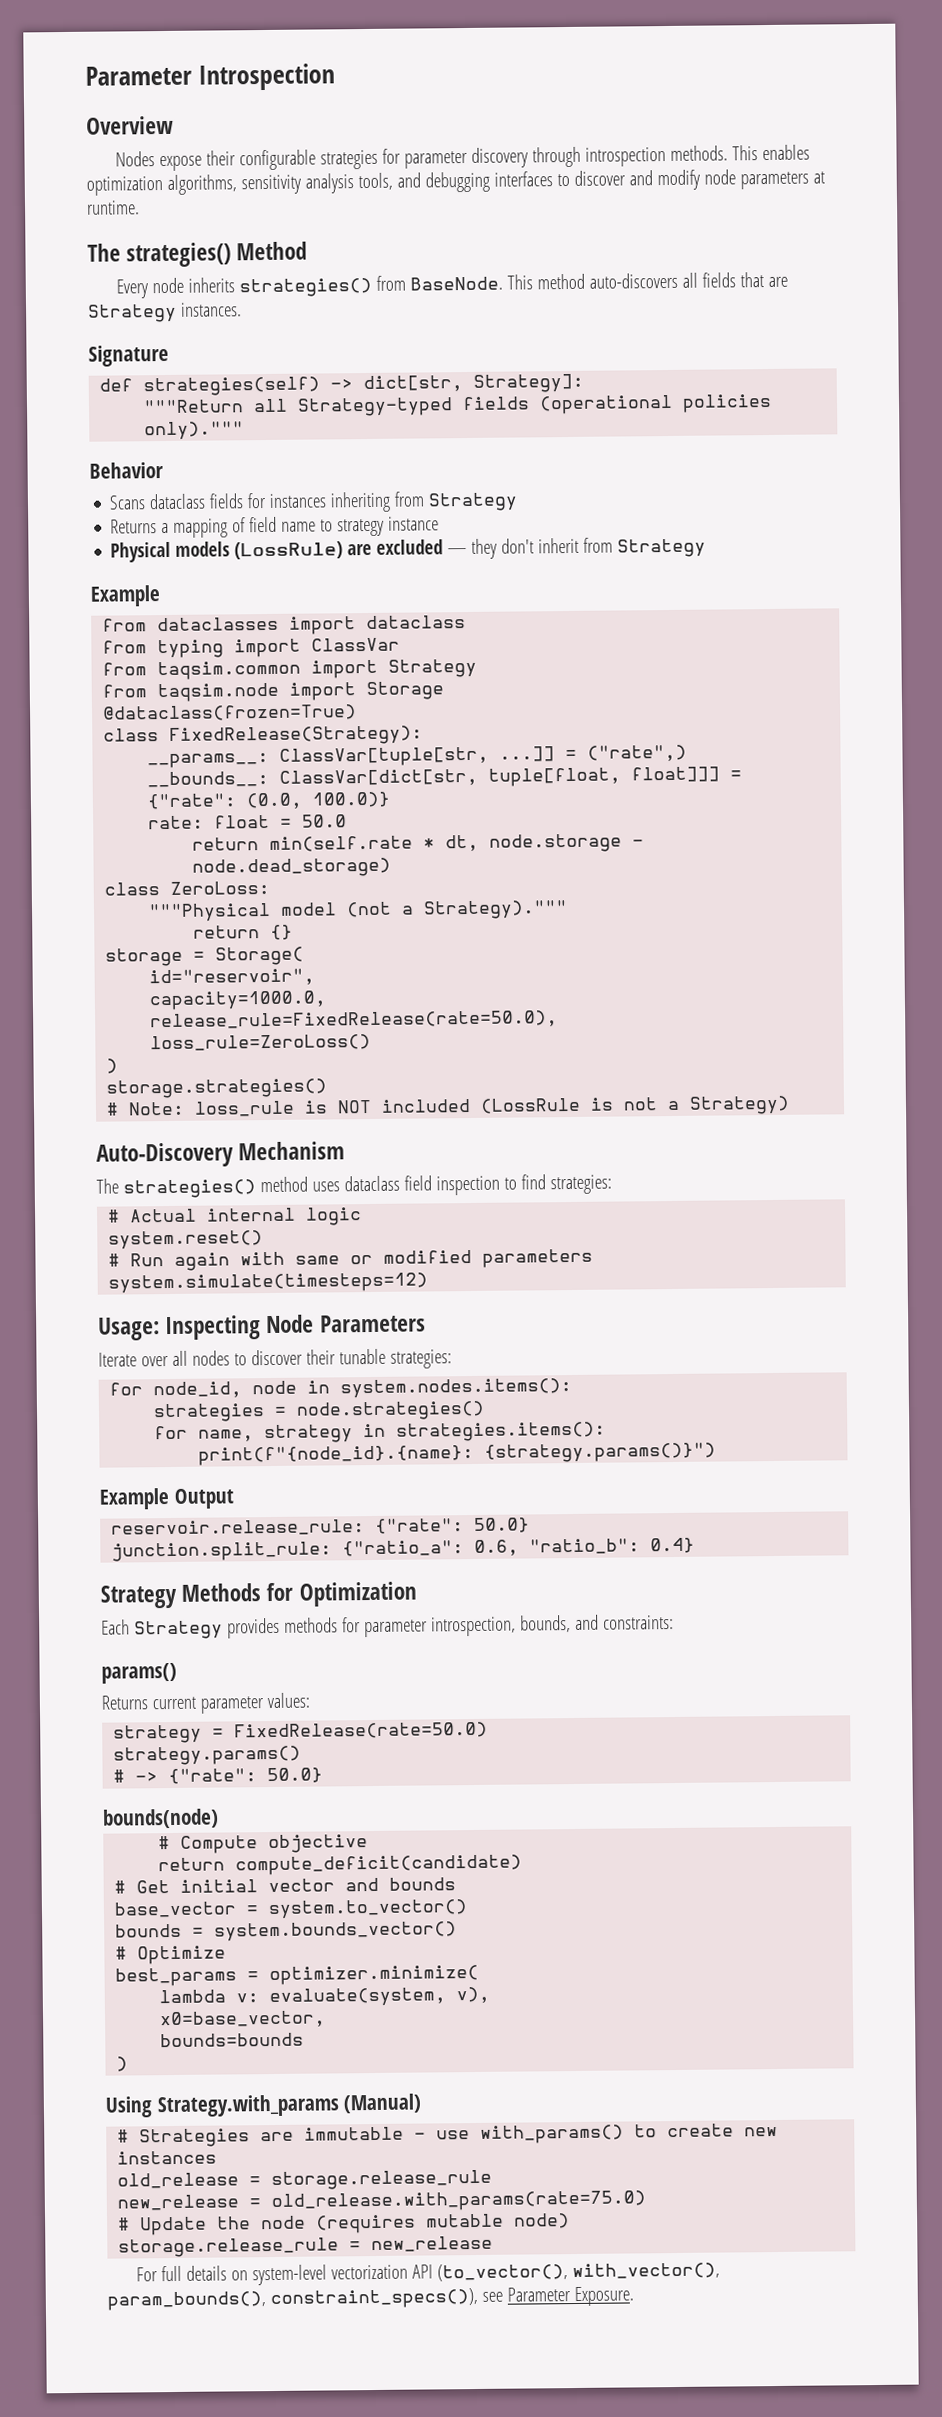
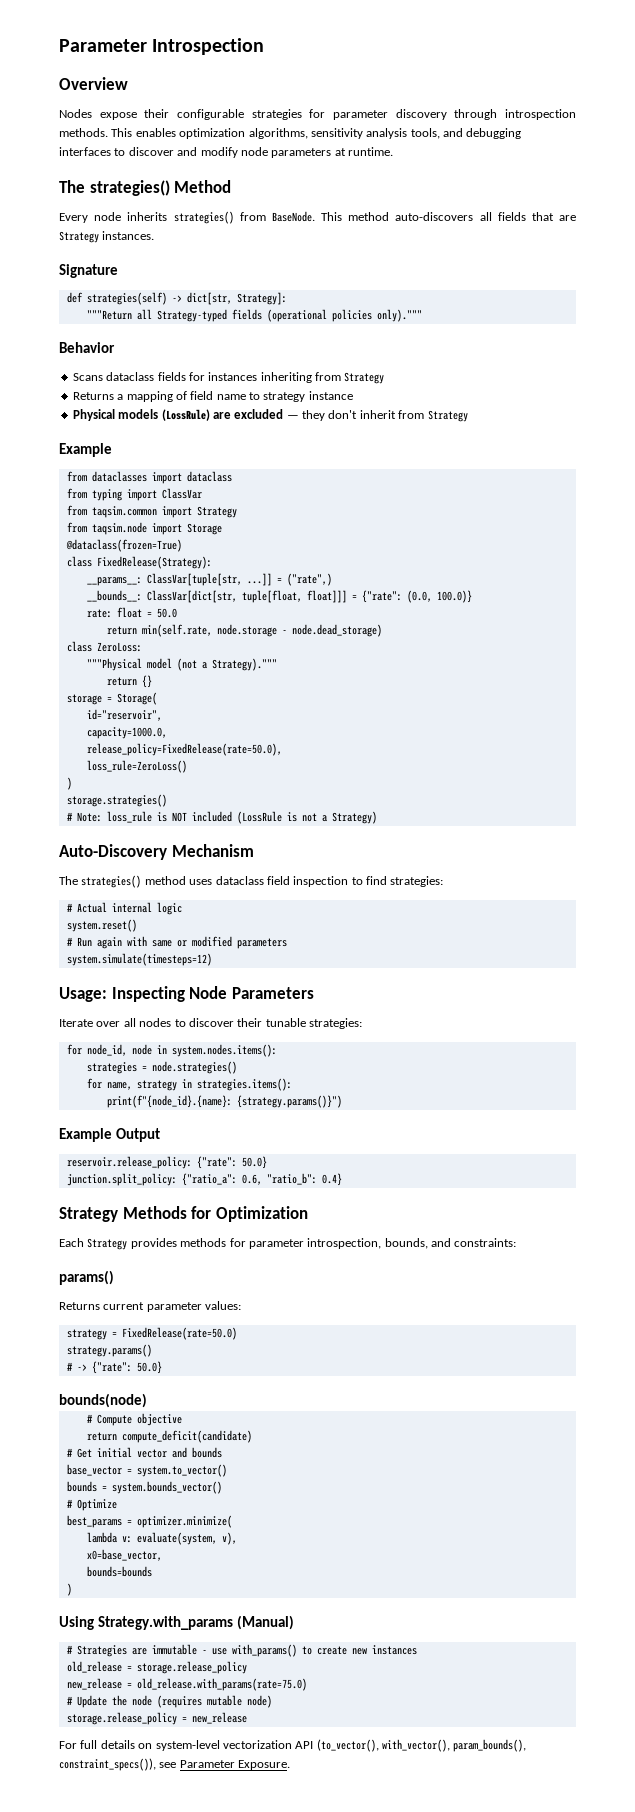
- return min(self.rate * dt, node.storage - node.dead_storage)
+ return min(self.rate, node.storage - node.dead_storage)
- release_rule=FixedRelease(rate=50.0),
+ release_policy=FixedRelease(rate=50.0),
- reservoir.release_rule: {"rate": 50.0}
- junction.split_rule: {"ratio_a": 0.6, "ratio_b": 0.4}
+ reservoir.release_policy: {"rate": 50.0}
+ junction.split_policy: {"ratio_a": 0.6, "ratio_b": 0.4}
- old_release = storage.release_rule
+ old_release = storage.release_policy
- storage.release_rule = new_release
+ storage.release_policy = new_release

